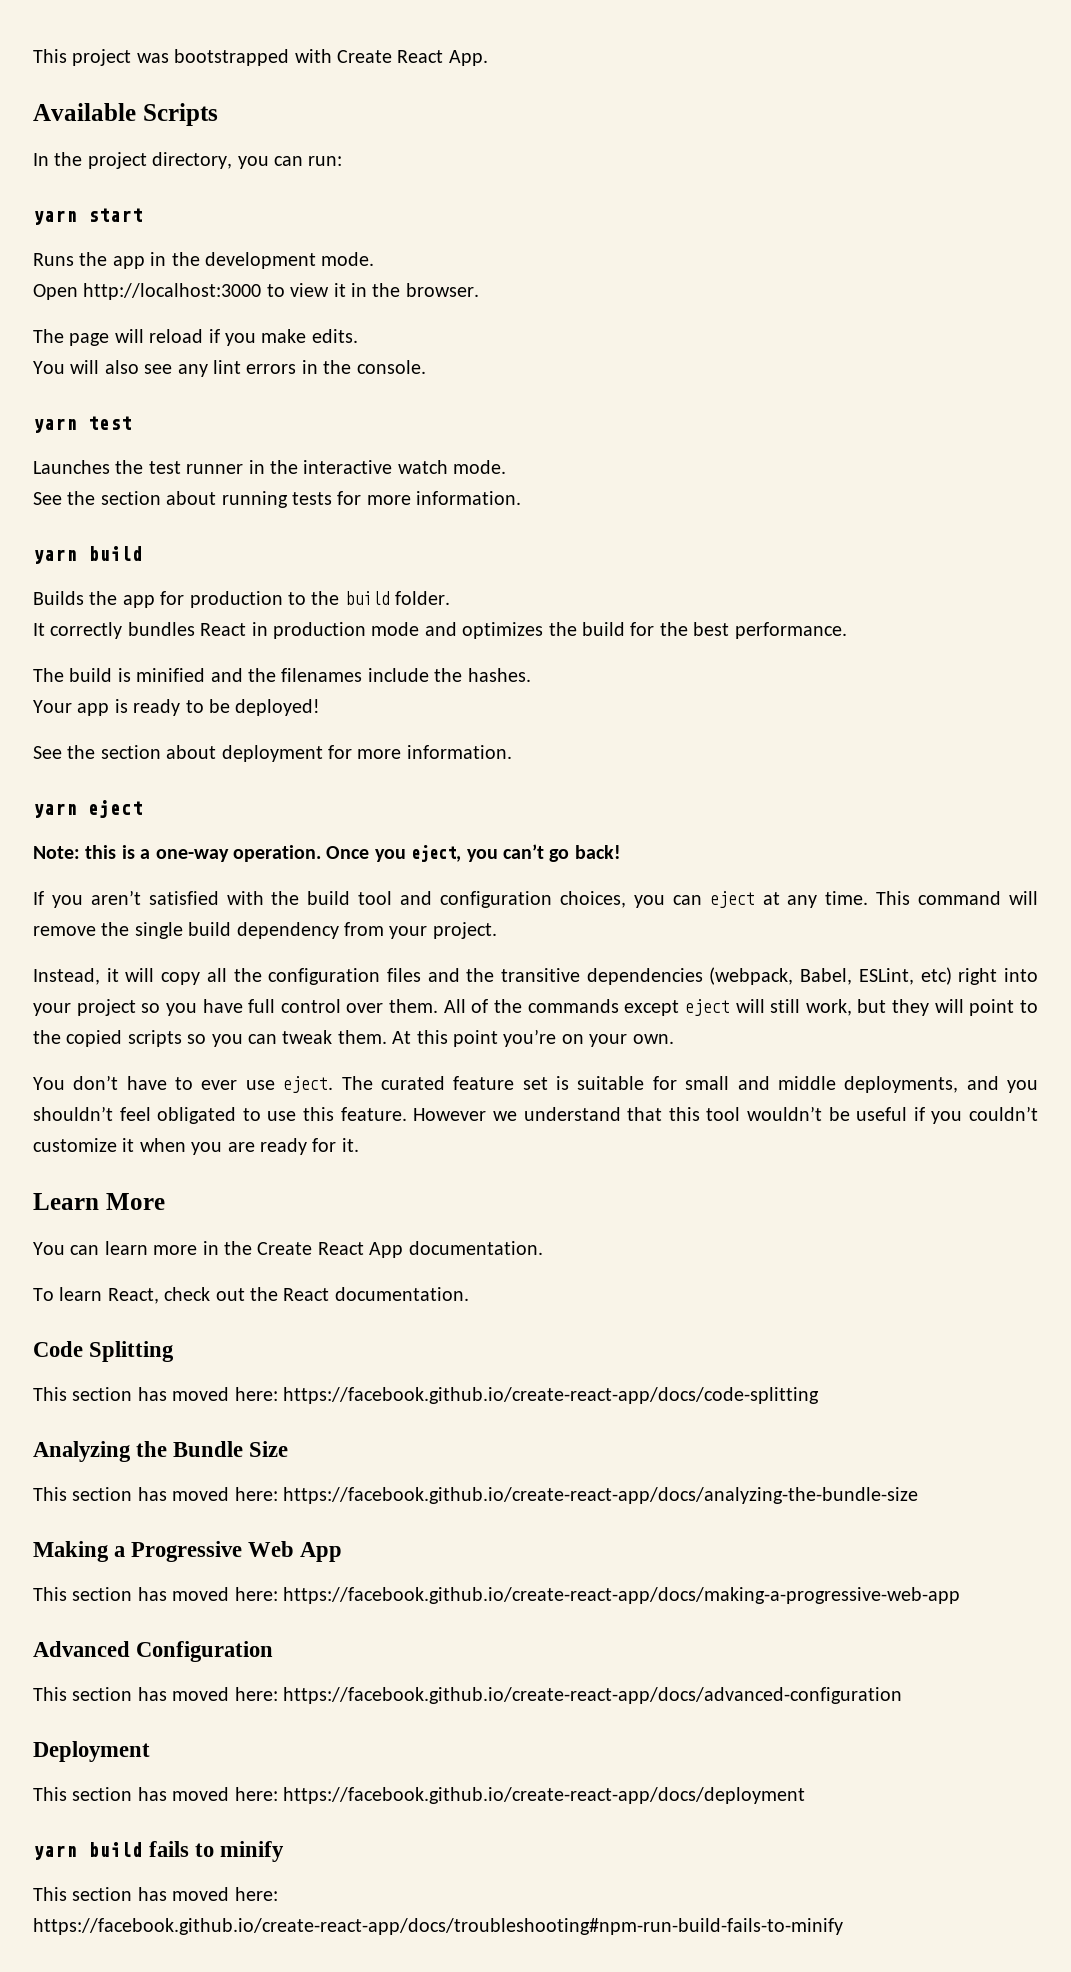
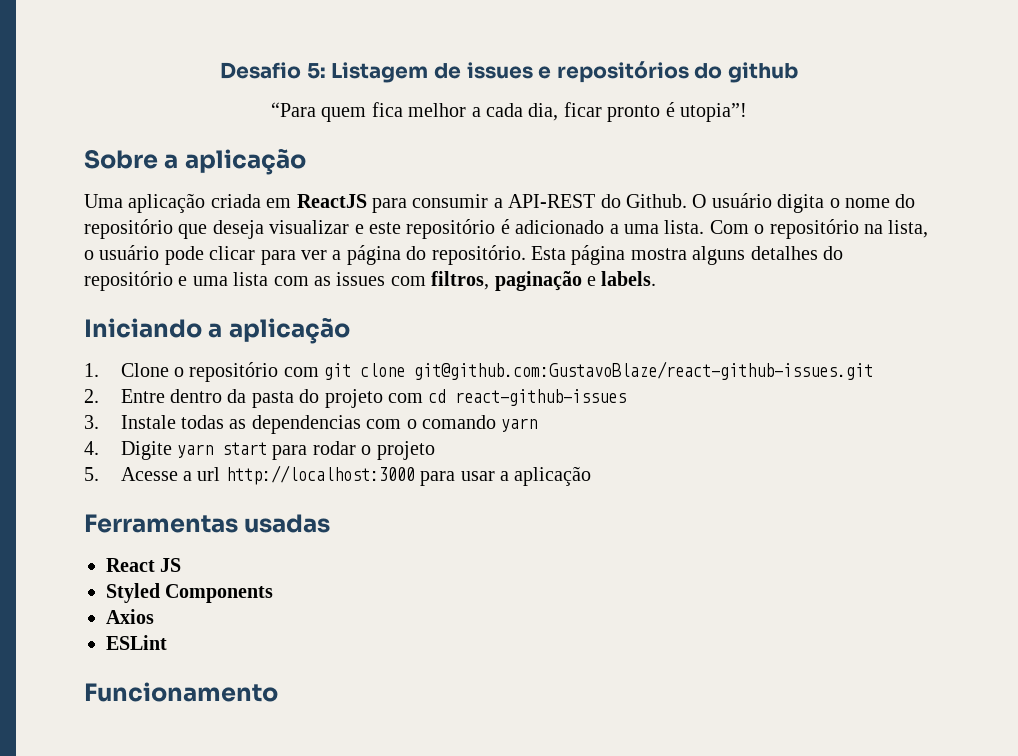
- This project was bootstrapped with Create React App.
- Available Scripts
- In the project directory, you can run:
- yarn start
- Runs the app in the development mode.
- Open http://localhost:3000 to view it in the browser.
- The page will reload if you make edits.
- You will also see any lint errors in the console.
- yarn test
- Launches the test runner in the interactive watch mode.
- See the section about running tests for more information.
- yarn build
- Builds the app for production to the build folder.
- It correctly bundles React in production mode and optimizes the build for the best performance.
- The build is minified and the filenames include the hashes.
- Your app is ready to be deployed!
- See the section about deployment for more information.
- yarn eject
- Note: this is a one-way operation. Once you eject, you can’t go back!
- If you aren’t satisfied with the build tool and configuration choices, you can eject at any time. This command will remove the single build dependency from your project.
- Instead, it will copy all the configuration files and the transitive dependencies (webpack, Babel, ESLint, etc) right into your project so you have full control over them. All of the commands except eject will still work, but they will point to the copied scripts so you can tweak them. At this point you’re on your own.
- You don’t have to ever use eject. The curated feature set is suitable for small and middle deployments, and you shouldn’t feel obligated to use this feature. However we understand that this tool wouldn’t be useful if you couldn’t customize it when you are ready for it.
- Learn More
- You can learn more in the Create React App documentation.
- To learn React, check out the React documentation.
- Code Splitting
- This section has moved here: https://facebook.github.io/create-react-app/docs/code-splitting
- Analyzing the Bundle Size
- This section has moved here: https://facebook.github.io/create-react-app/docs/analyzing-the-bundle-size
- Making a Progressive Web App
- This section has moved here: https://facebook.github.io/create-react-app/docs/making-a-progressive-web-app
- Advanced Configuration
- This section has moved here: https://facebook.github.io/create-react-app/docs/advanced-configuration
- Deployment
- This section has moved here: https://facebook.github.io/create-react-app/docs/deployment
- yarn build fails to minify
- This section has moved here: https://facebook.github.io/create-react-app/docs/troubleshooting#npm-run-build-fails-to-minify
+ Desafio 5: Listagem de issues e repositórios do github
+ “Para quem fica melhor a cada dia, ficar pronto é utopia”!
+ Sobre a aplicação
+ Uma aplicação criada em ReactJS para consumir a API-REST do Github. O usuário digita o nome do repositório que deseja visualizar e este repositório é adicionado a uma lista. Com o repositório na lista, o usuário pode clicar para ver a página do repositório. Esta página mostra alguns detalhes do repositório e uma lista com as issues com filtros, paginação e labels.
+ Iniciando a aplicação
+ 1. Clone o repositório com git clone git@github.com:GustavoBlaze/react-github-issues.git
+ 2. Entre dentro da pasta do projeto com cd react-github-issues
+ 3. Instale todas as dependencias com o comando yarn
+ 4. Digite yarn start para rodar o projeto
+ 5. Acesse a url http://localhost:3000 para usar a aplicação
+ Ferramentas usadas
+ React JS
+ Styled Components
+ Axios
+ ESLint
+ Funcionamento

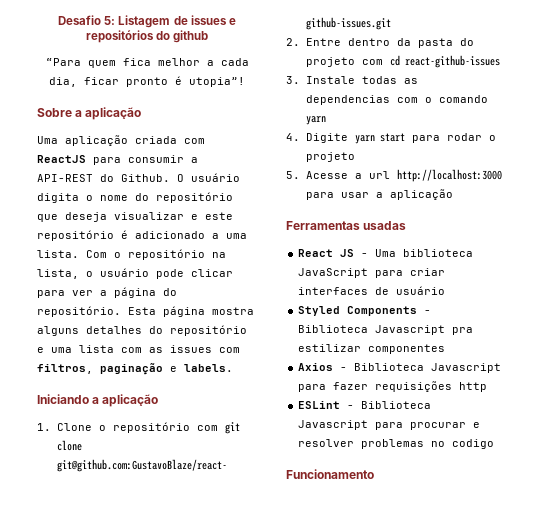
- Uma aplicação criada em ReactJS para consumir a API-REST do Github.
+ Uma aplicação criada com ReactJS para consumir a API-REST do Github.
- React JS
- Styled Components
- Axios
- ESLint
+ React JS - Uma biblioteca JavaScript para criar interfaces de usuário
+ Styled Components - Biblioteca Javascript pra estilizar componentes
+ Axios - Biblioteca Javascript para fazer requisições http
+ ESLint - Biblioteca Javascript para procurar e resolver problemas no codigo

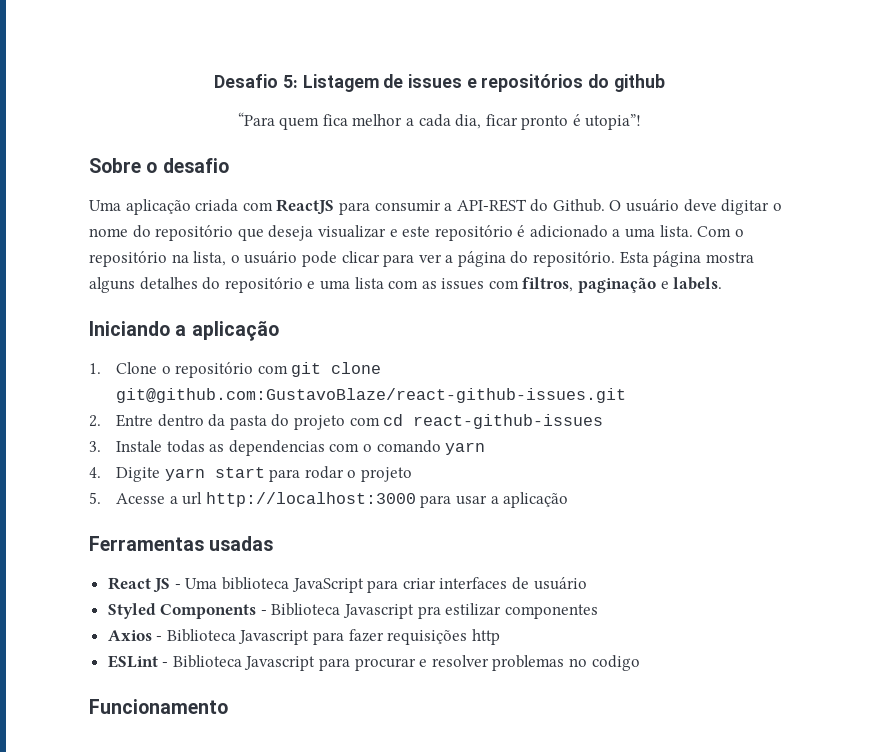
- Sobre a aplicação
+ Sobre o desafio
- O usuário digita o nome do repositório que deseja visualizar e este repositório é adicionado a uma lista.
+ O usuário deve digitar o nome do repositório que deseja visualizar e este repositório é adicionado a uma lista.

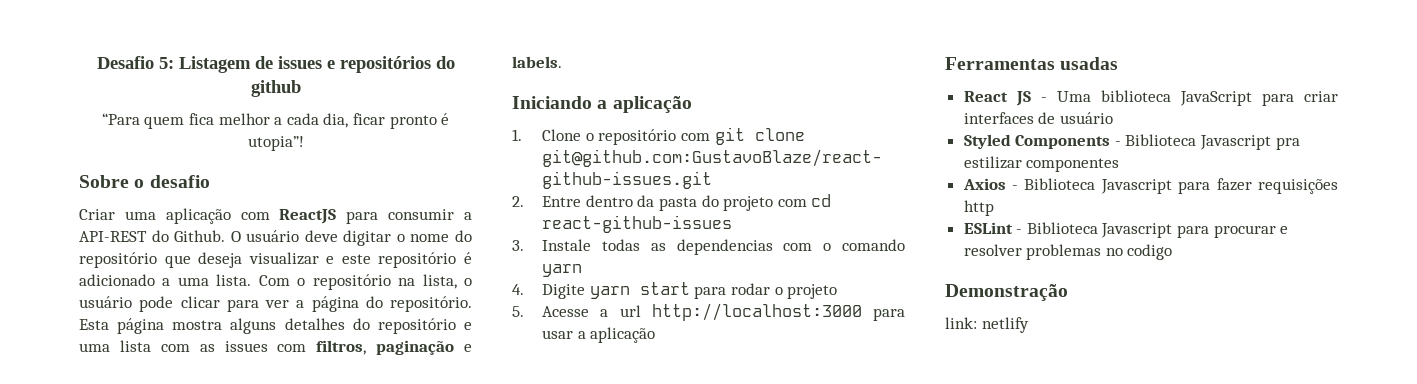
- Uma aplicação criada com ReactJS para consumir a API-REST do Github.
+ Criar uma aplicação com ReactJS para consumir a API-REST do Github.
- Funcionamento
+ Demonstração
+ link: netlify

